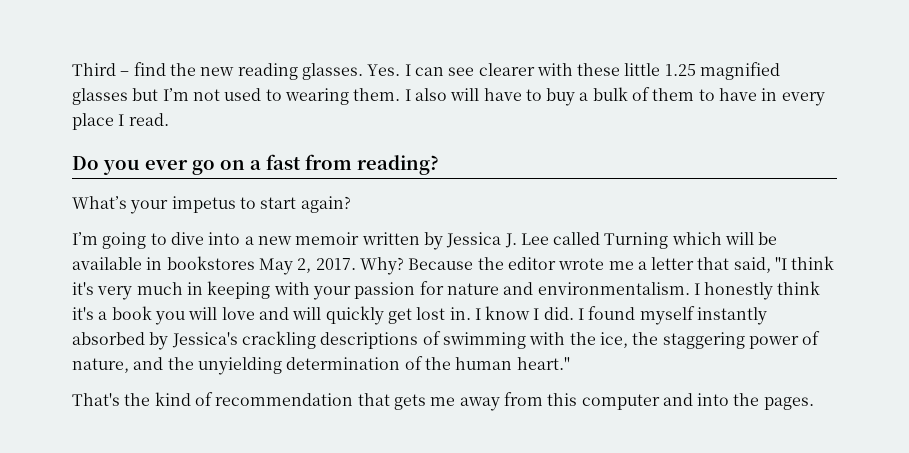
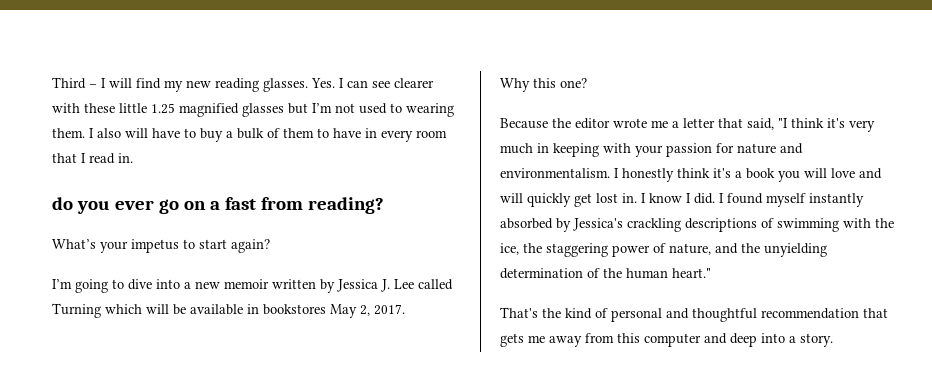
- Third – find the new reading glasses.
+ Third – I will find my new reading glasses.
- I also will have to buy a bulk of them to have in every place I read.
- Do you ever go on a fast from reading?
+ I also will have to buy a bulk of them to have in every room that I read in.
+ do you ever go on a fast from reading?
- I’m going to dive into a new memoir written by Jessica J. Lee called Turning which will be available in bookstores May 2, 2017. Why? Because the editor wrote me a letter that said, "I think it's very much in keeping with your passion for nature and environmentalism.
+ I’m going to dive into a new memoir written by Jessica J. Lee called Turning which will be available in bookstores May 2, 2017.
+ Why this one?
+ Because the editor wrote me a letter that said, "I think it's very much in keeping with your passion for nature and environmentalism.
- That's the kind of recommendation that gets me away from this computer and into the pages.
+ That's the kind of personal and thoughtful recommendation that gets me away from this computer and deep into a story.

